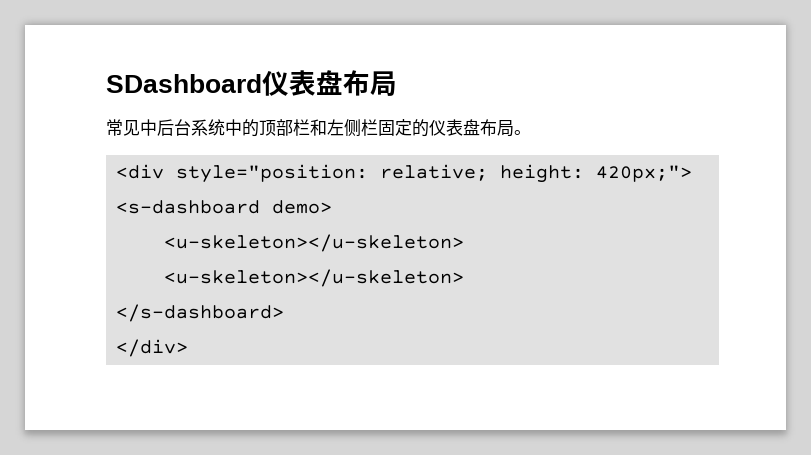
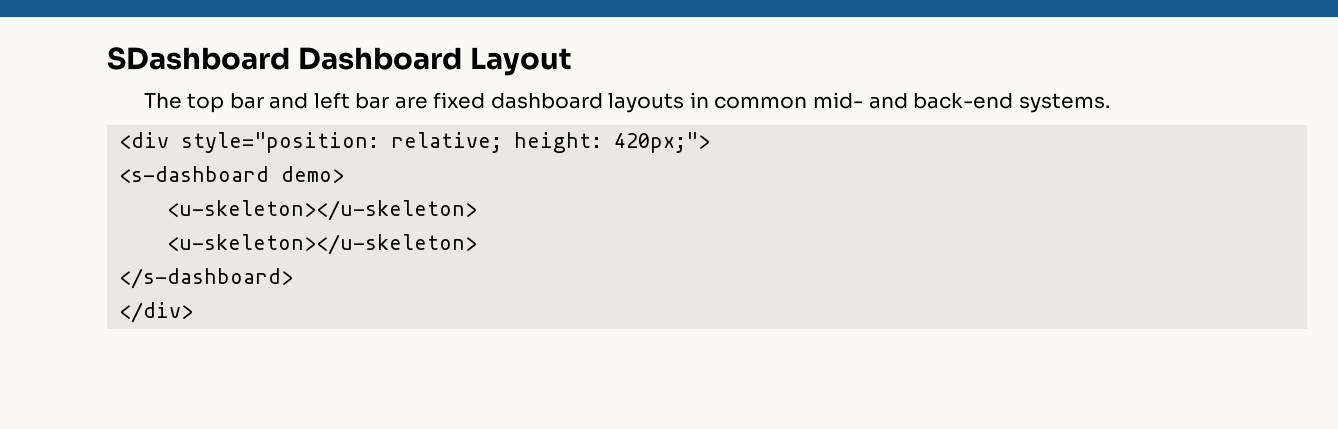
- SDashboard仪表盘布局
- 常见中后台系统中的顶部栏和左侧栏固定的仪表盘布局。
+ SDashboard Dashboard Layout
+ The top bar and left bar are fixed dashboard layouts in common mid- and back-end systems.

